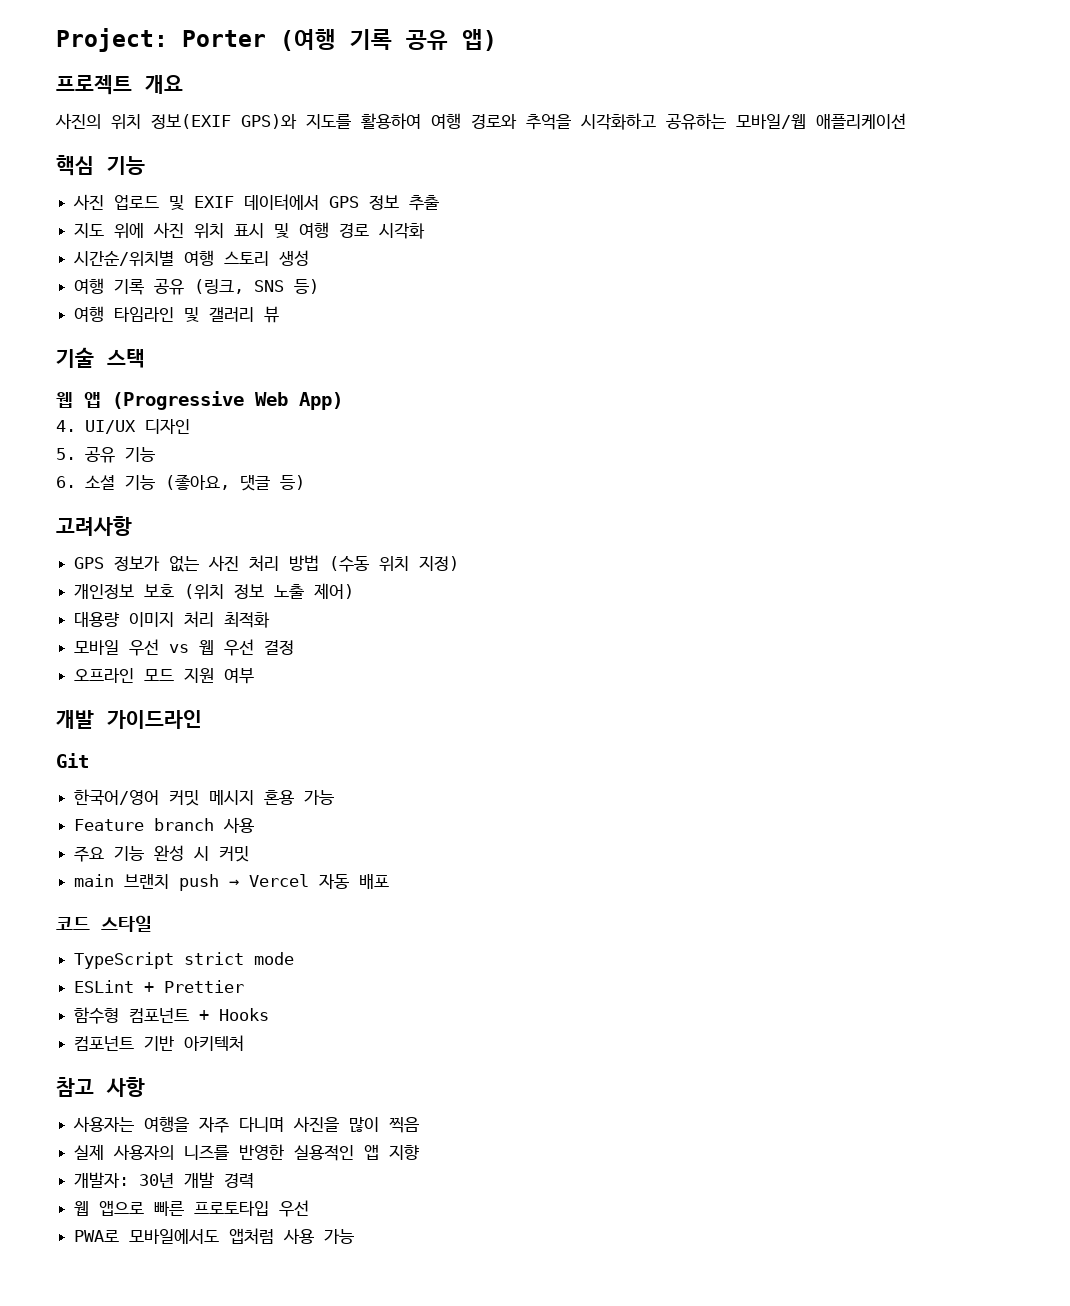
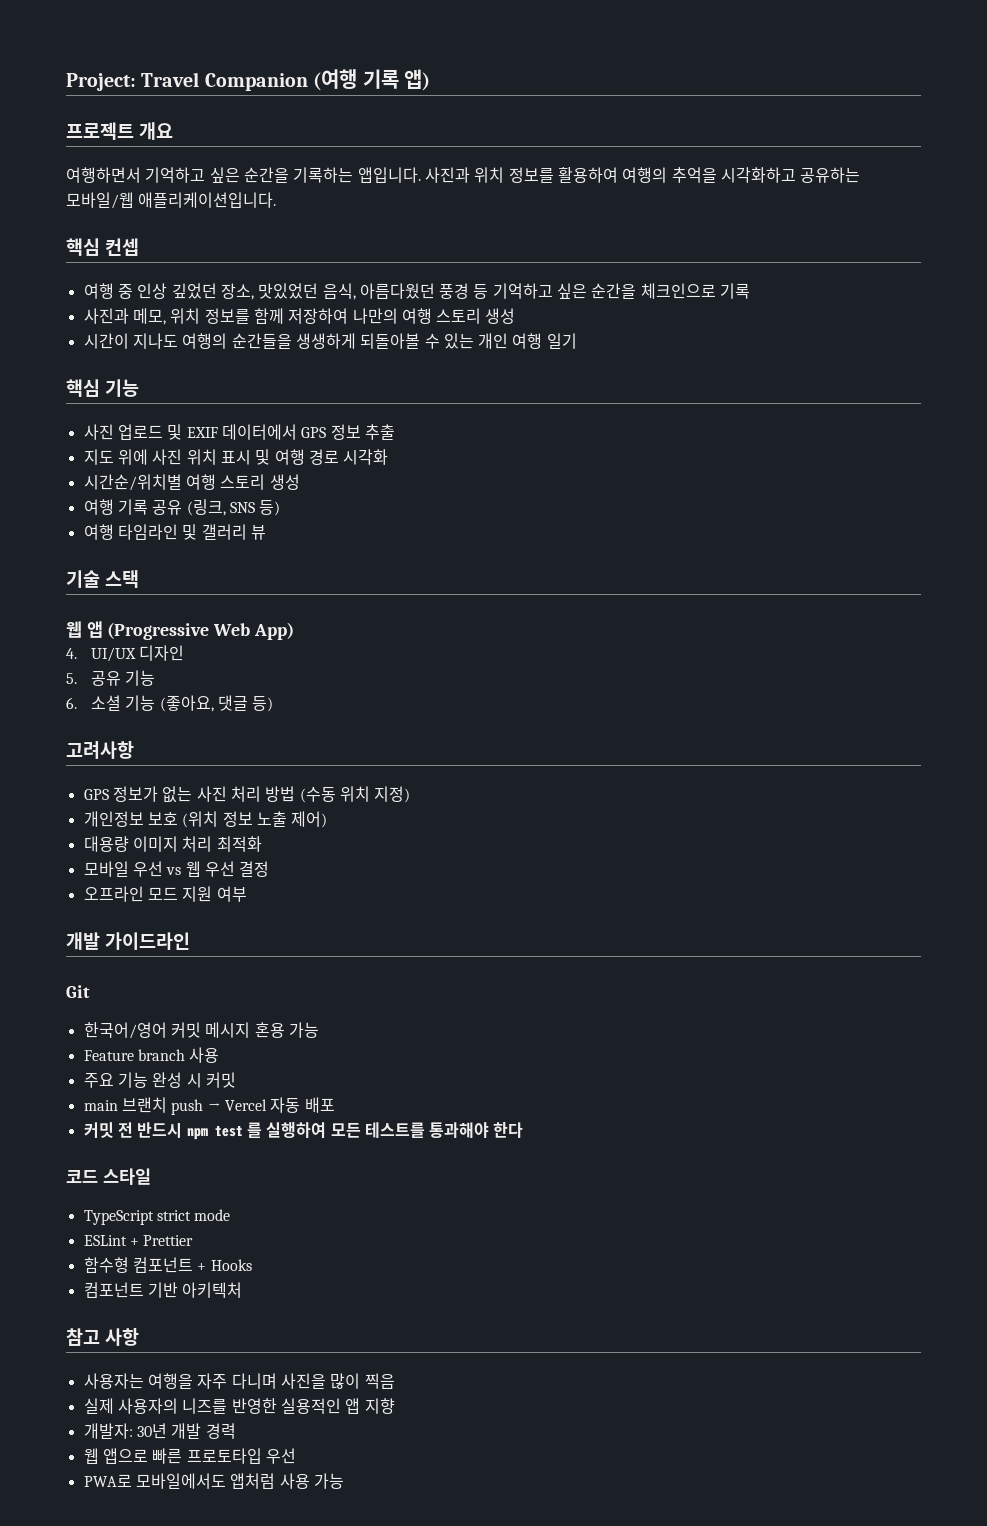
- Project: Porter (여행 기록 공유 앱)
+ Project: Travel Companion (여행 기록 앱)
- 사진의 위치 정보(EXIF GPS)와 지도를 활용하여 여행 경로와 추억을 시각화하고 공유하는 모바일/웹 애플리케이션
+ 여행하면서 기억하고 싶은 순간을 기록하는 앱입니다. 사진과 위치 정보를 활용하여 여행의 추억을 시각화하고 공유하는 모바일/웹 애플리케이션입니다.
+ 핵심 컨셉
+ 여행 중 인상 깊었던 장소, 맛있었던 음식, 아름다웠던 풍경 등 기억하고 싶은 순간을 체크인으로 기록
+ 사진과 메모, 위치 정보를 함께 저장하여 나만의 여행 스토리 생성
+ 시간이 지나도 여행의 순간들을 생생하게 되돌아볼 수 있는 개인 여행 일기
+ 커밋 전 반드시 npm test 를 실행하여 모든 테스트를 통과해야 한다

